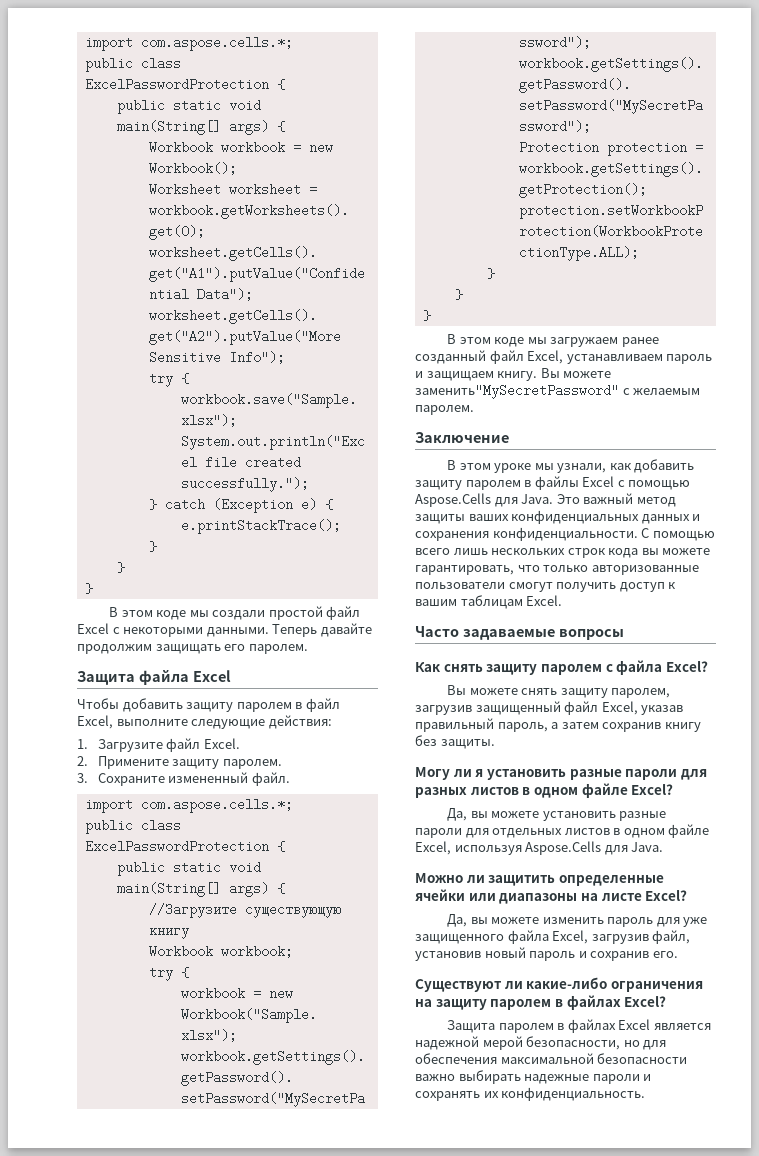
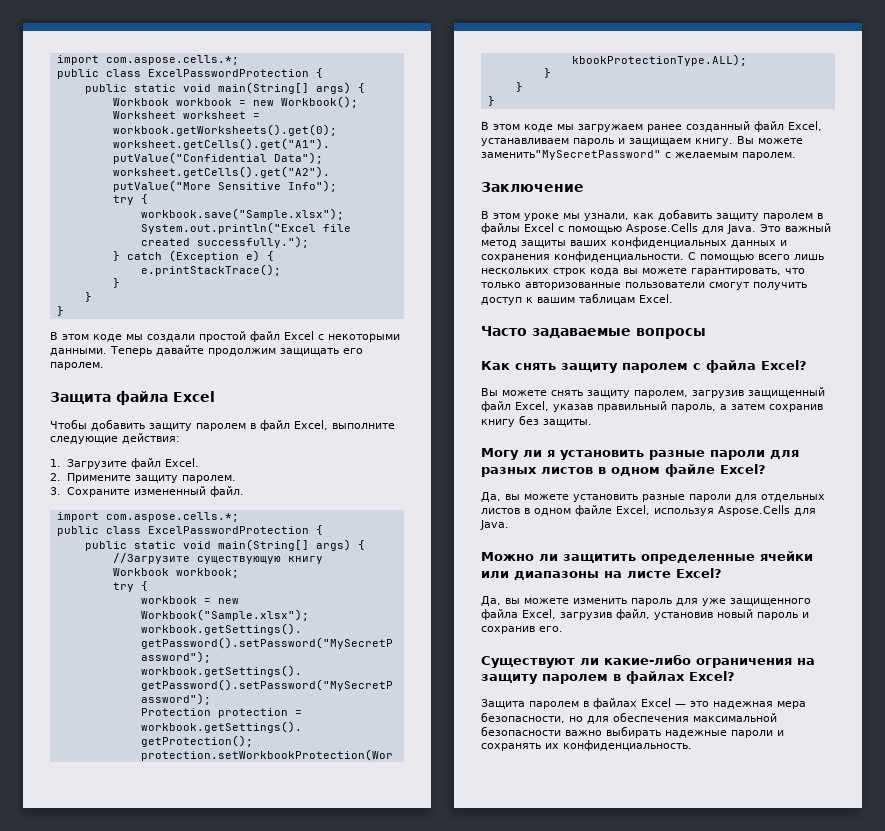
- Защита паролем в файлах Excel является надежной мерой безопасности, но для обеспечения максимальной безопасности важно выбирать надежные пароли и сохранять их конфиденциальность.
+ Защита паролем в файлах Excel — это надежная мера безопасности, но для обеспечения максимальной безопасности важно выбирать надежные пароли и сохранять их конфиденциальность.

